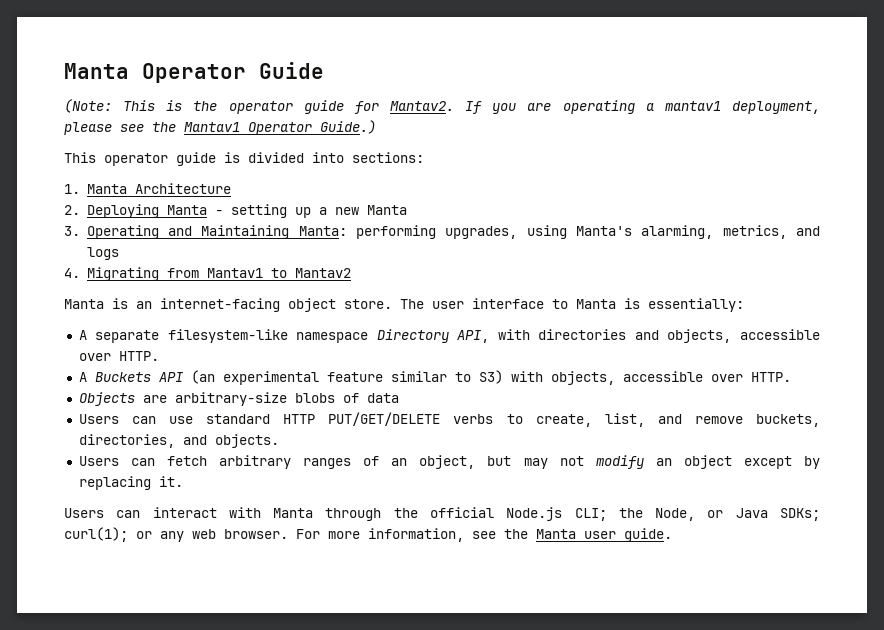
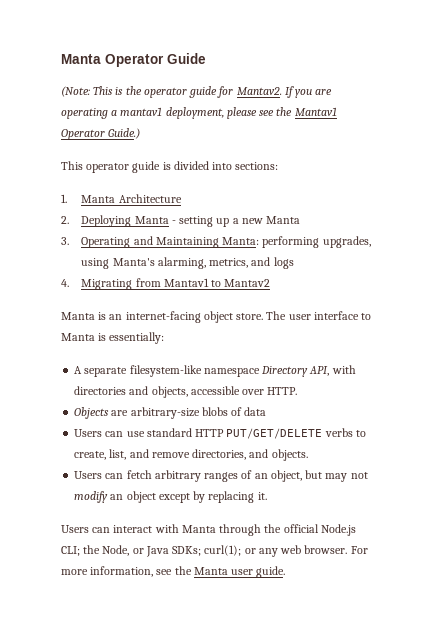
- A Buckets API (an experimental feature similar to S3) with objects, accessible over HTTP.
- Users can use standard HTTP PUT/GET/DELETE verbs to create, list, and remove buckets, directories, and objects.
+ Users can use standard HTTP PUT/GET/DELETE verbs to create, list, and remove directories, and objects.

